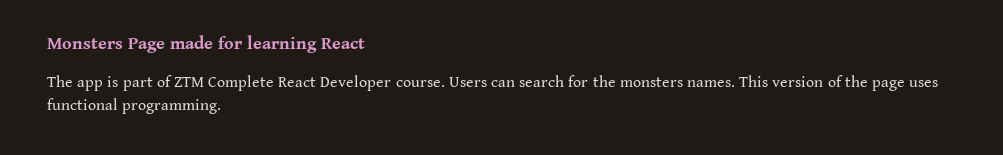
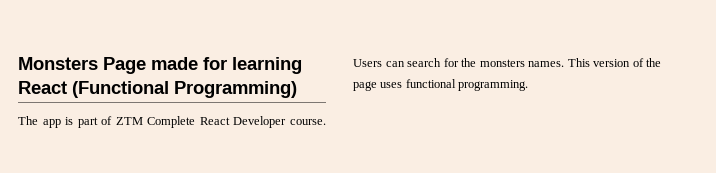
- Monsters Page made for learning React
+ Monsters Page made for learning React (Functional Programming)

